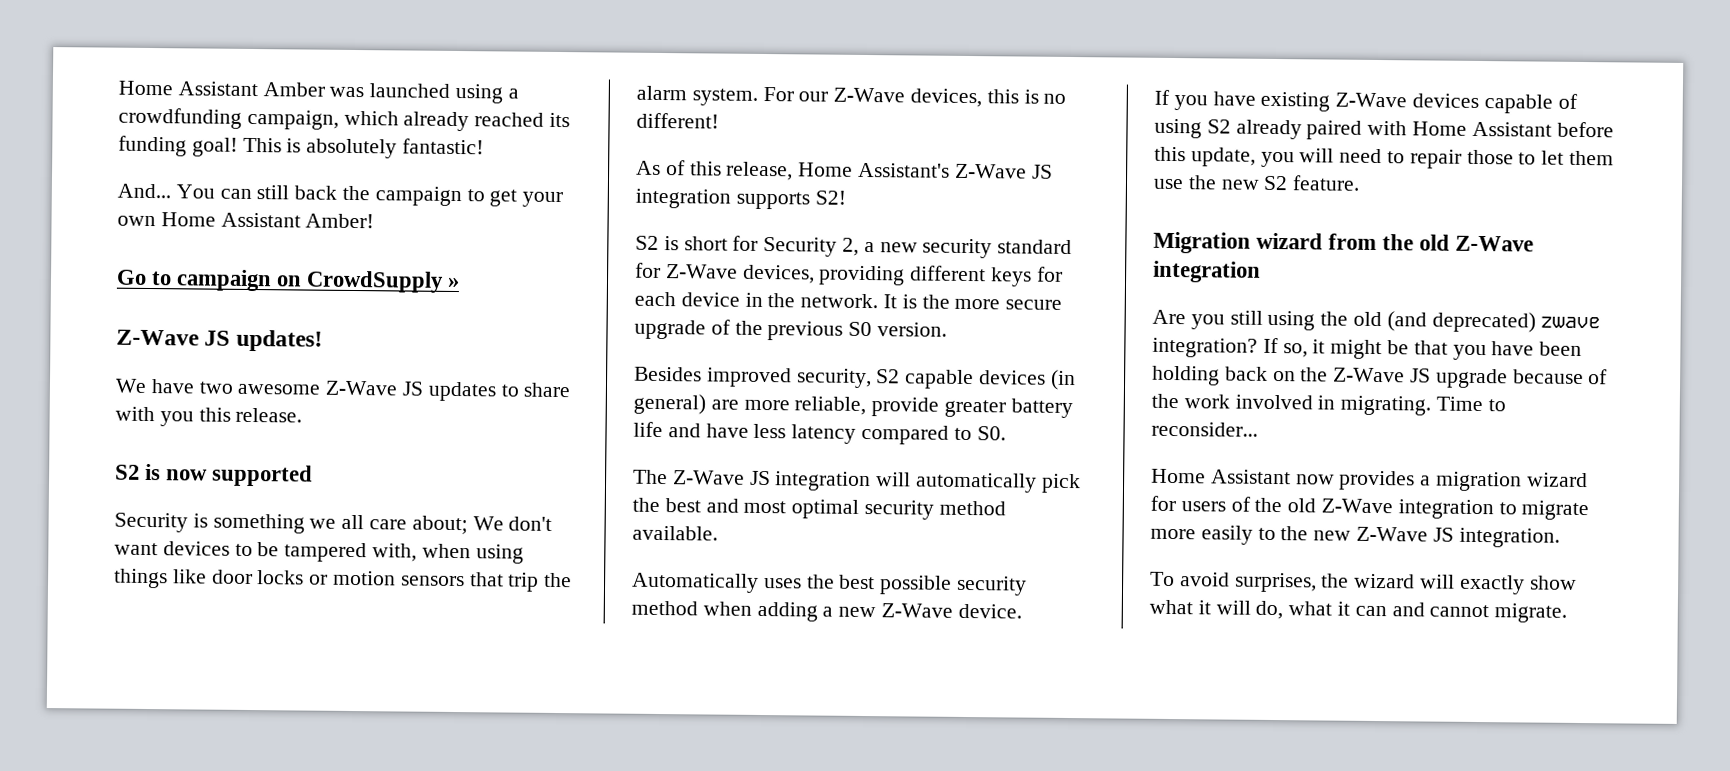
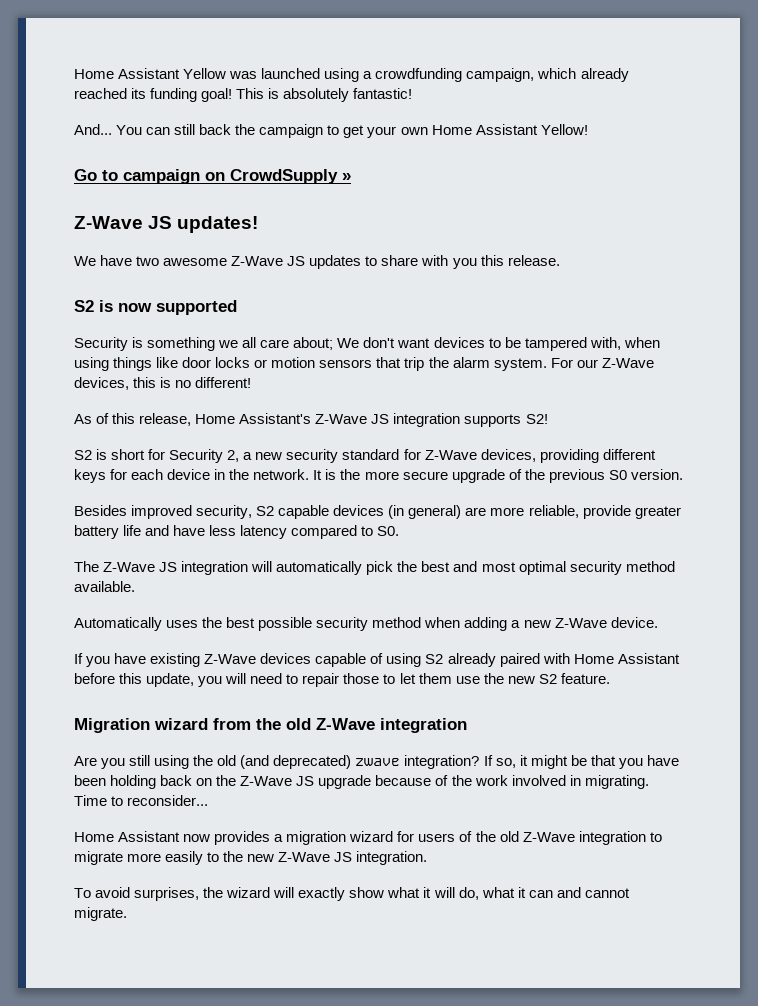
- Home Assistant Amber was launched using a crowdfunding campaign, which already reached its funding goal!
+ Home Assistant Yellow was launched using a crowdfunding campaign, which already reached its funding goal!
- You can still back the campaign to get your own Home Assistant Amber!
+ You can still back the campaign to get your own Home Assistant Yellow!

